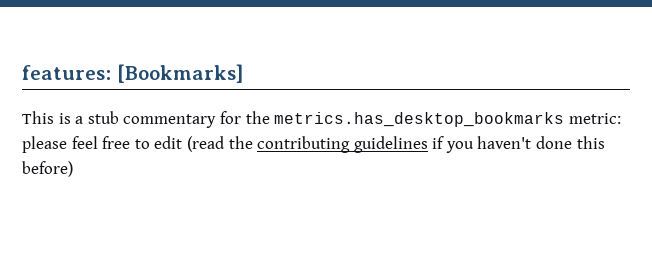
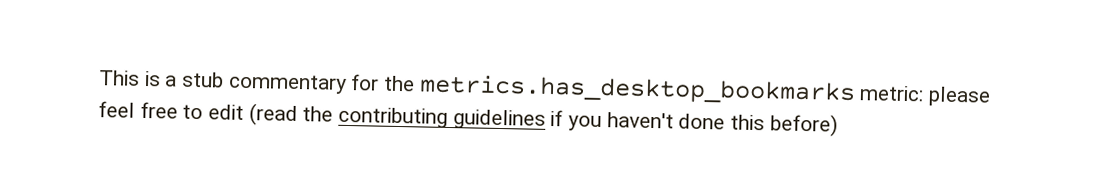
- features: [Bookmarks]

